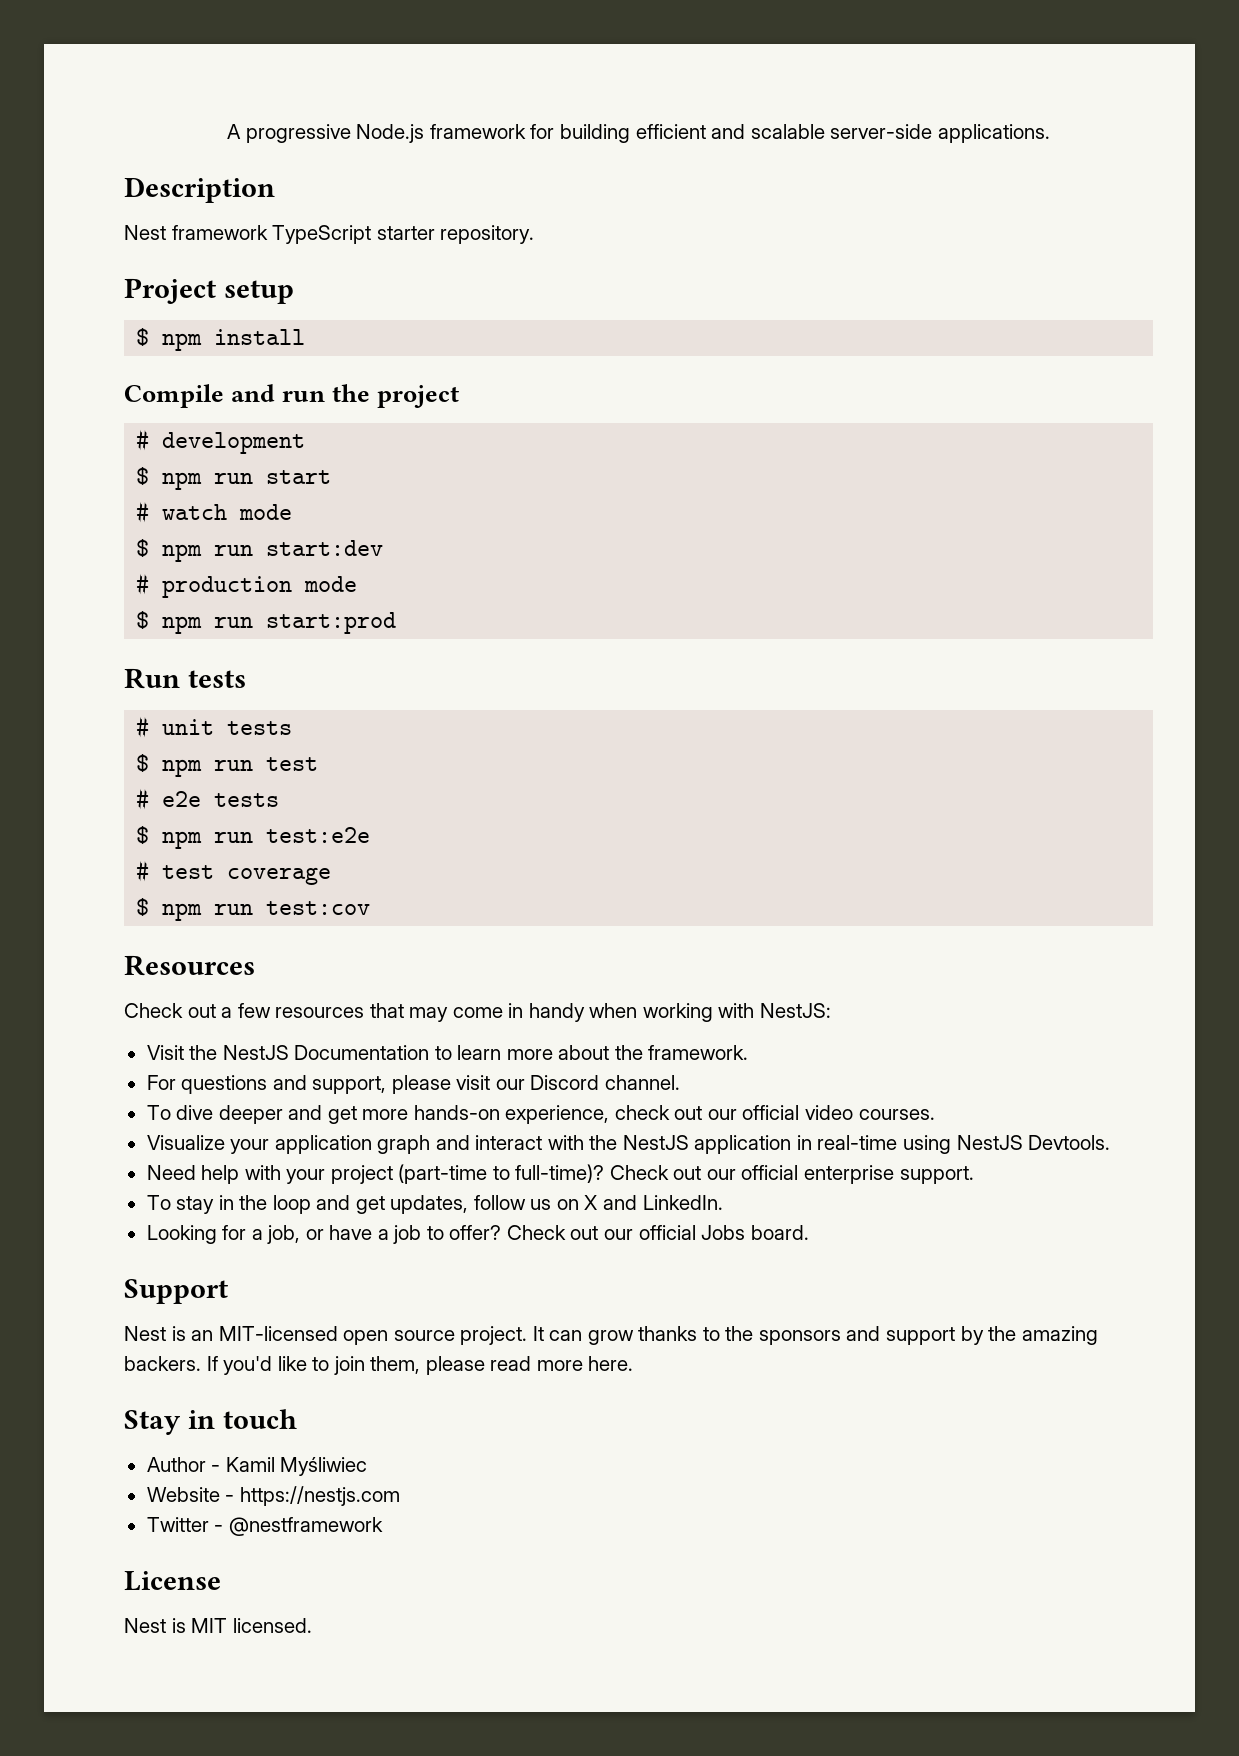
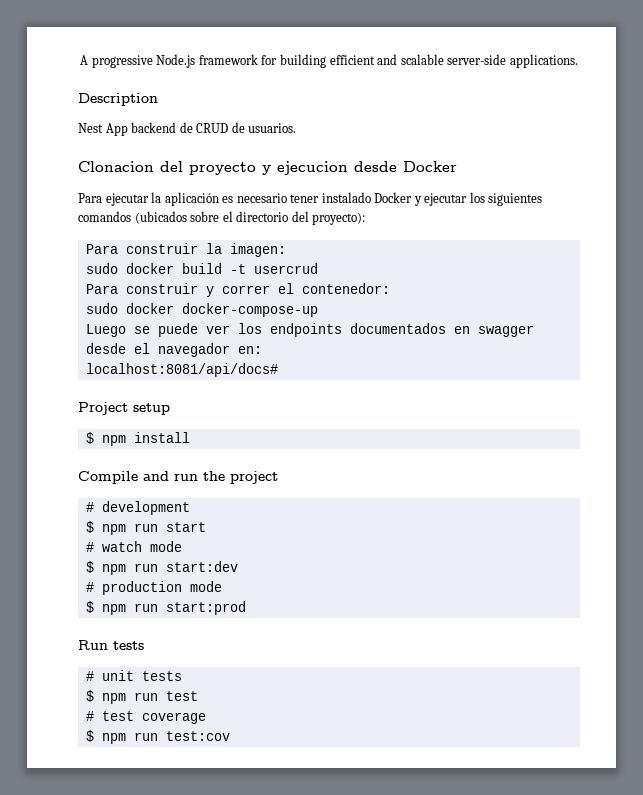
- Nest framework TypeScript starter repository.
+ Nest App backend de CRUD de usuarios.
+ Clonacion del proyecto y ejecucion desde Docker
+ Para ejecutar la aplicación es necesario tener instalado Docker y ejecutar los siguientes comandos (ubicados sobre el directorio del proyecto):
+ Para construir la imagen:
+ sudo docker build -t usercrud
+ Para construir y correr el contenedor:
+ sudo docker docker-compose-up
+ Luego se puede ver los endpoints documentados en swagger desde el navegador en:
+ localhost:8081/api/docs#
- # e2e tests
- $ npm run test:e2e
- Resources
- Check out a few resources that may come in handy when working with NestJS:
- Visit the NestJS Documentation to learn more about the framework.
- For questions and support, please visit our Discord channel.
- To dive deeper and get more hands-on experience, check out our official video courses.
- Visualize your application graph and interact with the NestJS application in real-time using NestJS Devtools.
- Need help with your project (part-time to full-time)? Check out our official enterprise support.
- To stay in the loop and get updates, follow us on X and LinkedIn.
- Looking for a job, or have a job to offer? Check out our official Jobs board.
- Support
- Nest is an MIT-licensed open source project. It can grow thanks to the sponsors and support by the amazing backers. If you'd like to join them, please read more here.
- Stay in touch
- Author - Kamil Myśliwiec
- Website - https://nestjs.com
- Twitter - @nestframework
- License
- Nest is MIT licensed.

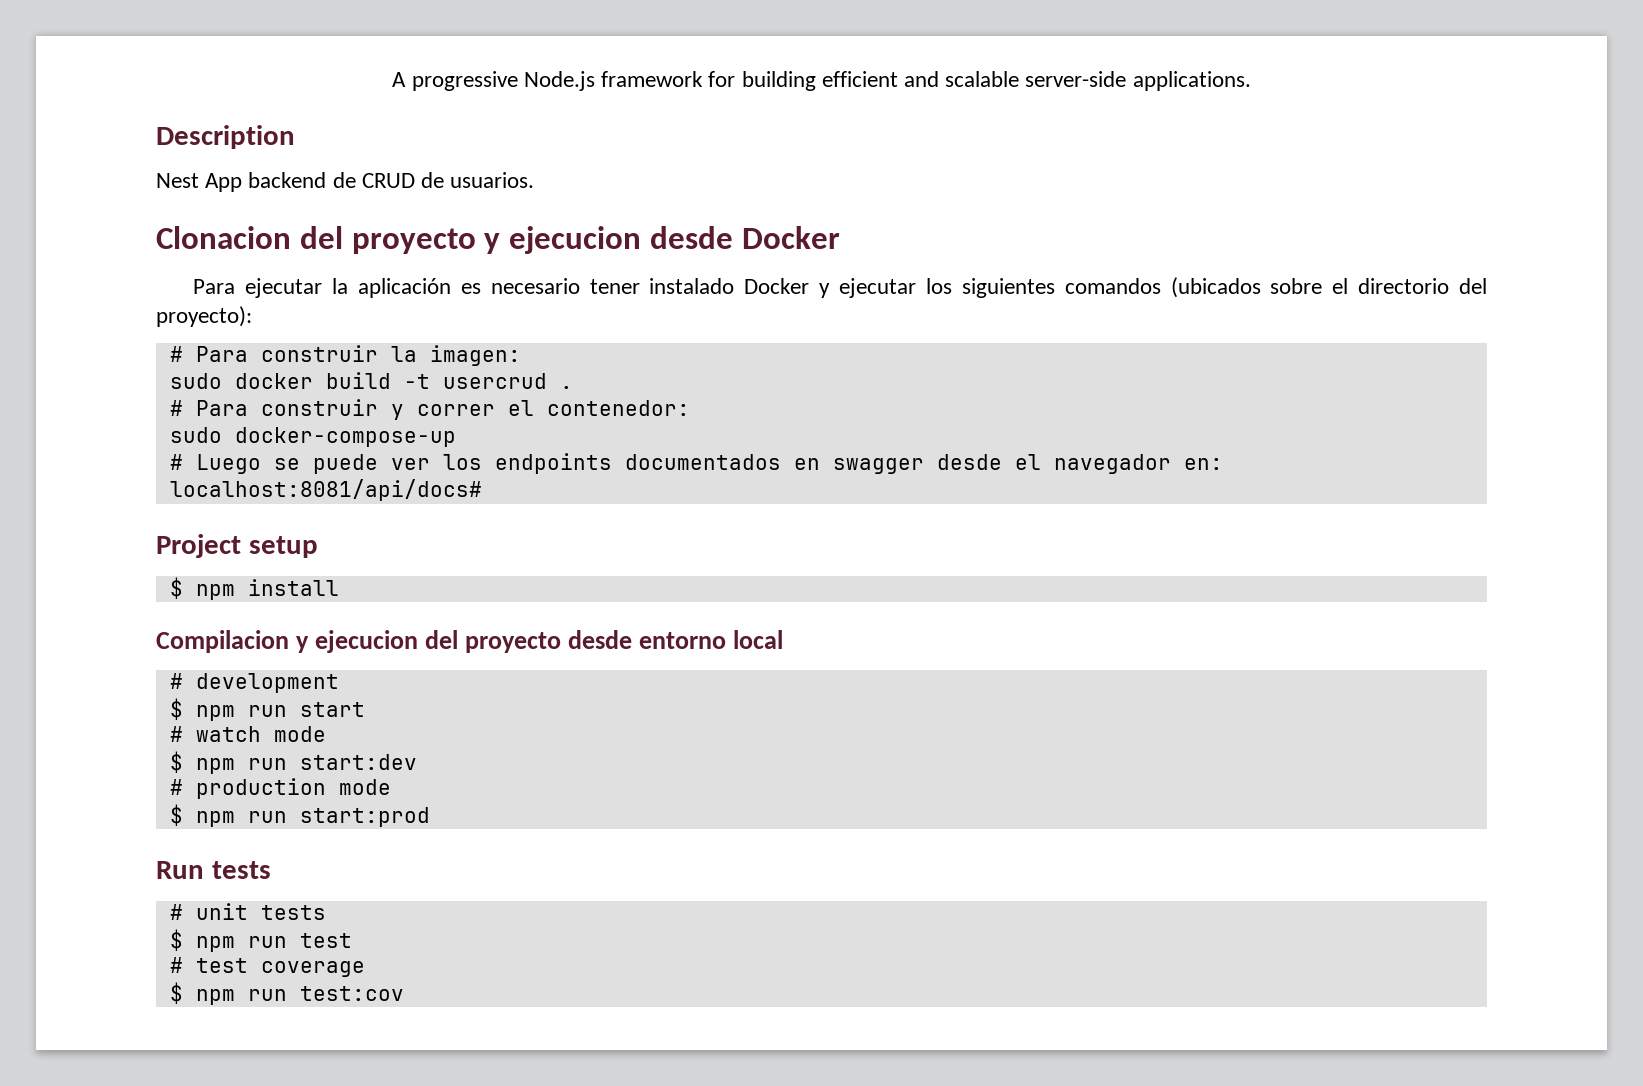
- Para construir la imagen:
+ # Para construir la imagen:
- sudo docker build -t usercrud
- Para construir y correr el contenedor:
+ sudo docker build -t usercrud .
+ # Para construir y correr el contenedor:
- sudo docker docker-compose-up
+ sudo docker-compose-up
- Luego se puede ver los endpoints documentados en swagger desde el navegador en:
+ # Luego se puede ver los endpoints documentados en swagger desde el navegador en:
- Compile and run the project
+ Compilacion y ejecucion del proyecto desde entorno local

